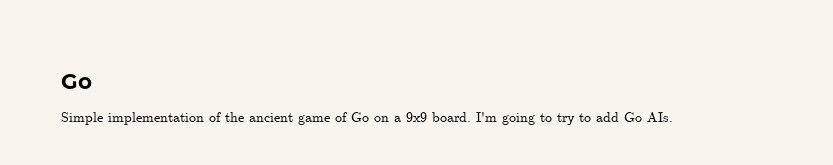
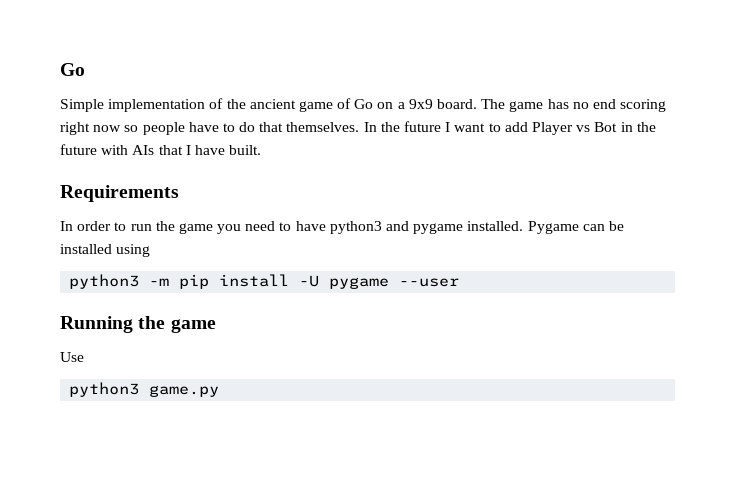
- I'm going to try to add Go AIs.
+ The game has no end scoring right now so people have to do that themselves. In the future I want to add Player vs Bot in the future with AIs that I have built.
+ Requirements
+ In order to run the game you need to have python3 and pygame installed. Pygame can be installed using
+ python3 -m pip install -U pygame --user
+ Running the game
+ Use
+ python3 game.py

